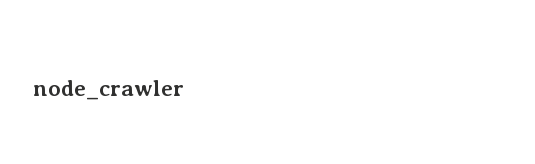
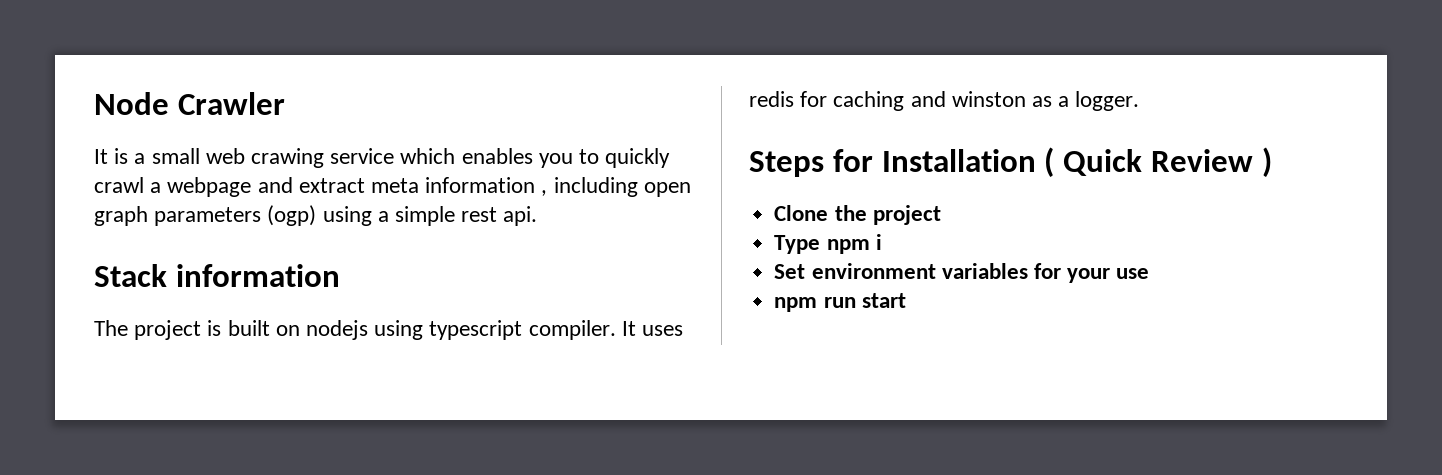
- node_crawler
+ Node Crawler
+ It is a small web crawing service which enables you to quickly crawl a webpage and extract meta information , including open graph parameters (ogp) using a simple rest api.
+ Stack information
+ The project is built on nodejs using typescript compiler. It uses redis for caching and winston as a logger.
+ Steps for Installation ( Quick Review )
+ Clone the project
+ Type npm i
+ Set environment variables for your use
+ npm run start

